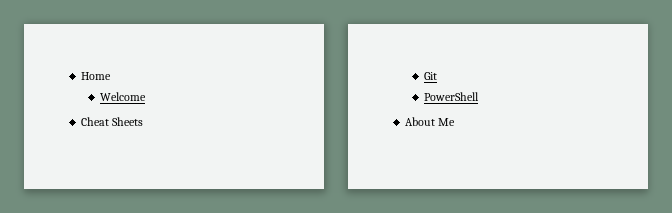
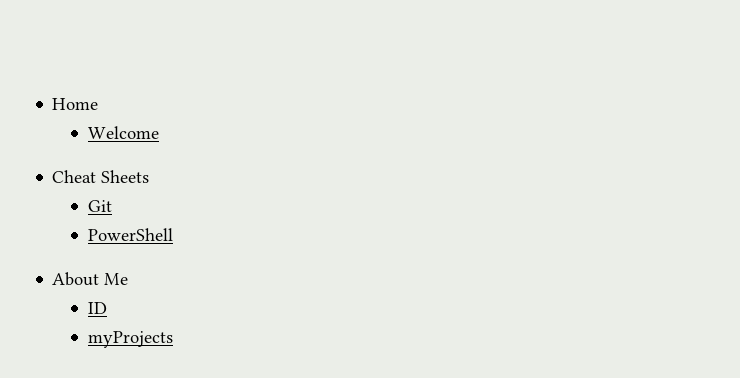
+ ID
+ myProjects

